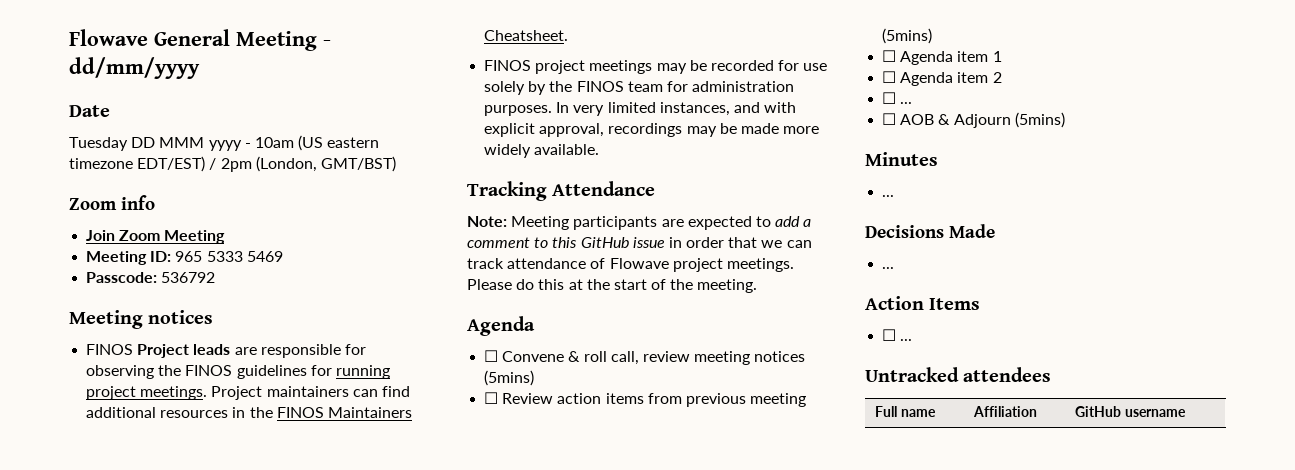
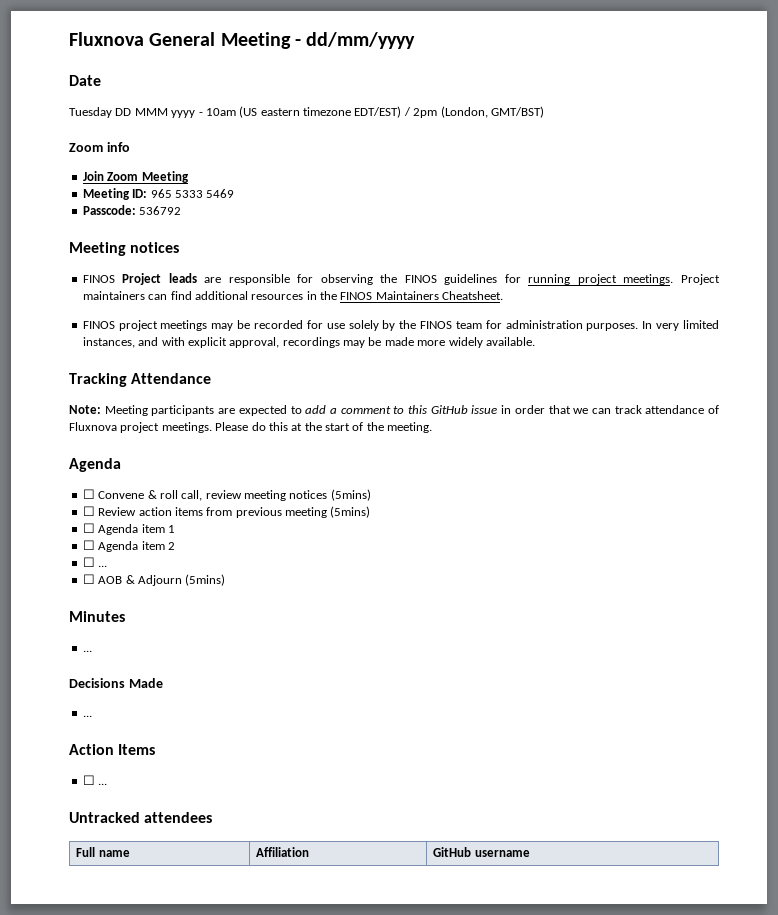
- Flowave General Meeting - dd/mm/yyyy
+ Fluxnova General Meeting - dd/mm/yyyy
- Note: Meeting participants are expected to add a comment to this GitHub issue in order that we can track attendance of Flowave project meetings.
+ Note: Meeting participants are expected to add a comment to this GitHub issue in order that we can track attendance of Fluxnova project meetings.

